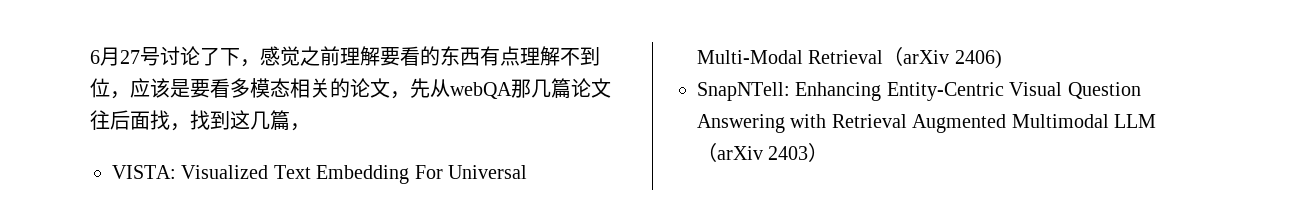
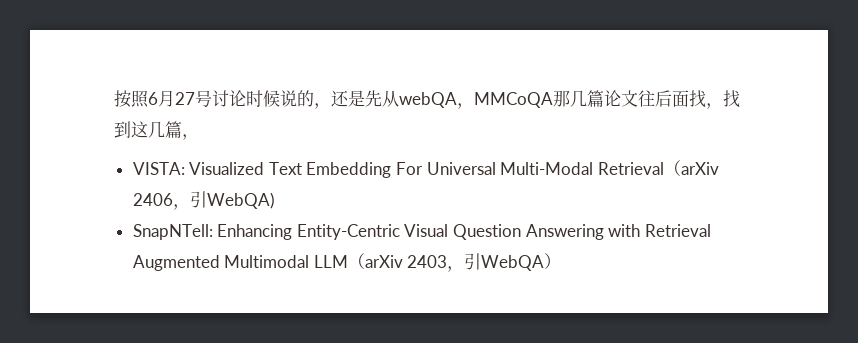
- 6月27号讨论了下，感觉之前理解要看的东西有点理解不到位，应该是要看多模态相关的论文，先从webQA那几篇论文往后面找，找到这几篇，
+ 按照6月27号讨论时候说的，还是先从webQA，MMCoQA那几篇论文往后面找，找到这几篇，
- VISTA: Visualized Text Embedding For Universal Multi-Modal Retrieval（arXiv 2406)
+ VISTA: Visualized Text Embedding For Universal Multi-Modal Retrieval（arXiv 2406，引WebQA)
- SnapNTell: Enhancing Entity-Centric Visual Question Answering with Retrieval Augmented Multimodal LLM（arXiv 2403）
+ SnapNTell: Enhancing Entity-Centric Visual Question Answering with Retrieval Augmented Multimodal LLM（arXiv 2403，引WebQA）

